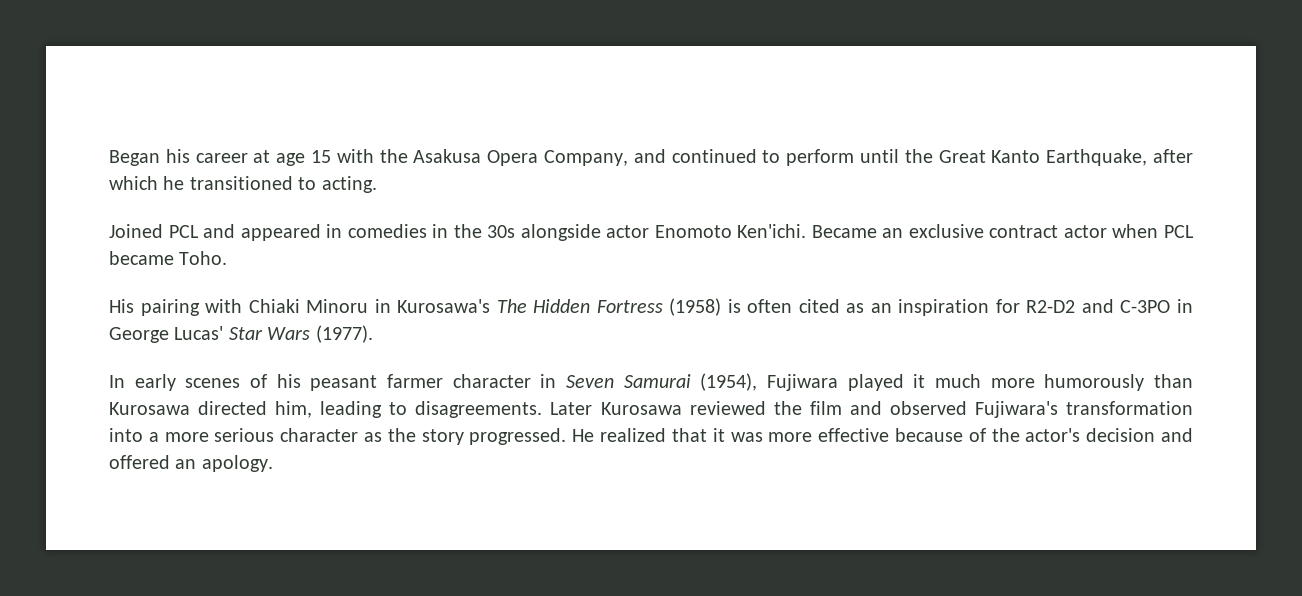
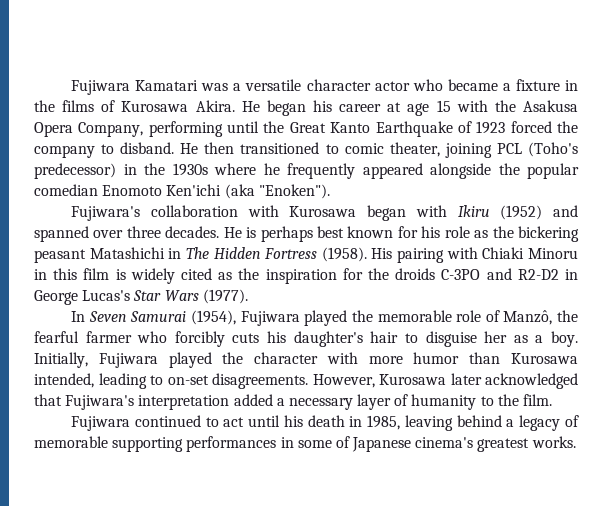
- Began his career at age 15 with the Asakusa Opera Company, and continued to perform until the Great Kanto Earthquake, after which he transitioned to acting.
- Joined PCL and appeared in comedies in the 30s alongside actor Enomoto Ken'ichi. Became an exclusive contract actor when PCL became Toho.
- His pairing with Chiaki Minoru in Kurosawa's The Hidden Fortress (1958) is often cited as an inspiration for R2-D2 and C-3PO in George Lucas' Star Wars (1977).
+ Fujiwara Kamatari was a versatile character actor who became a fixture in the films of Kurosawa Akira. He began his career at age 15 with the Asakusa Opera Company, performing until the Great Kanto Earthquake of 1923 forced the company to disband. He then transitioned to comic theater, joining PCL (Toho's predecessor) in the 1930s where he frequently appeared alongside the popular comedian Enomoto Ken'ichi (aka "Enoken").
+ Fujiwara's collaboration with Kurosawa began with Ikiru (1952) and spanned over three decades. He is perhaps best known for his role as the bickering peasant Matashichi in The Hidden Fortress (1958). His pairing with Chiaki Minoru in this film is widely cited as the inspiration for the droids C-3PO and R2-D2 in George Lucas's Star Wars (1977).
- In early scenes of his peasant farmer character in Seven Samurai (1954), Fujiwara played it much more humorously than Kurosawa directed him, leading to disagreements. Later Kurosawa reviewed the film and observed Fujiwara's transformation into a more serious character as the story progressed. He realized that it was more effective because of the actor's decision and offered an apology.
+ In Seven Samurai (1954), Fujiwara played the memorable role of Manzô, the fearful farmer who forcibly cuts his daughter's hair to disguise her as a boy. Initially, Fujiwara played the character with more humor than Kurosawa intended, leading to on-set disagreements. However, Kurosawa later acknowledged that Fujiwara's interpretation added a necessary layer of humanity to the film.
+ Fujiwara continued to act until his death in 1985, leaving behind a legacy of memorable supporting performances in some of Japanese cinema's greatest works.

